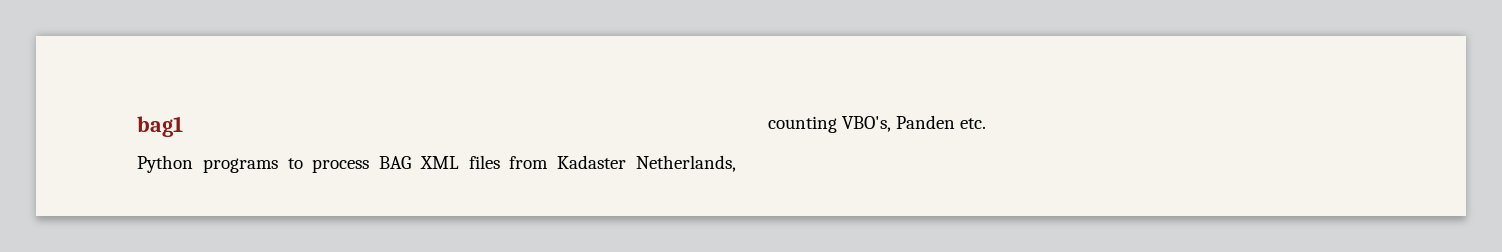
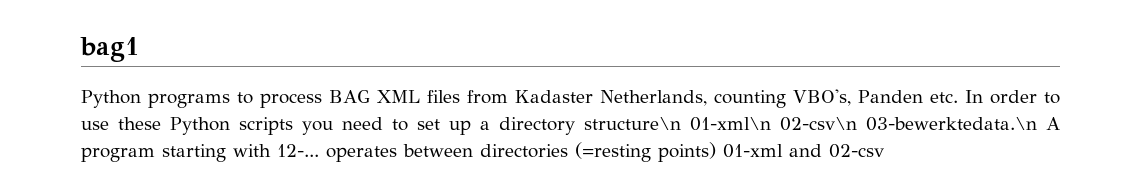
- Python programs to process BAG XML files from Kadaster Netherlands, counting VBO's, Panden etc.
+ Python programs to process BAG XML files from Kadaster Netherlands, counting VBO's, Panden etc. In order to use these Python scripts you need to set up a directory structure\n 01-xml\n 02-csv\n 03-bewerktedata.\n A program starting with 12-... operates between directories (=resting points) 01-xml and 02-csv

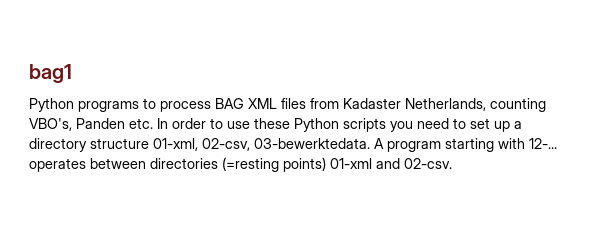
- Python programs to process BAG XML files from Kadaster Netherlands, counting VBO's, Panden etc. In order to use these Python scripts you need to set up a directory structure\n 01-xml\n 02-csv\n 03-bewerktedata.\n A program starting with 12-... operates between directories (=resting points) 01-xml and 02-csv
+ Python programs to process BAG XML files from Kadaster Netherlands, counting VBO's, Panden etc. In order to use these Python scripts you need to set up a directory structure 01-xml, 02-csv, 03-bewerktedata. A program starting with 12-... operates between directories (=resting points) 01-xml and 02-csv.

